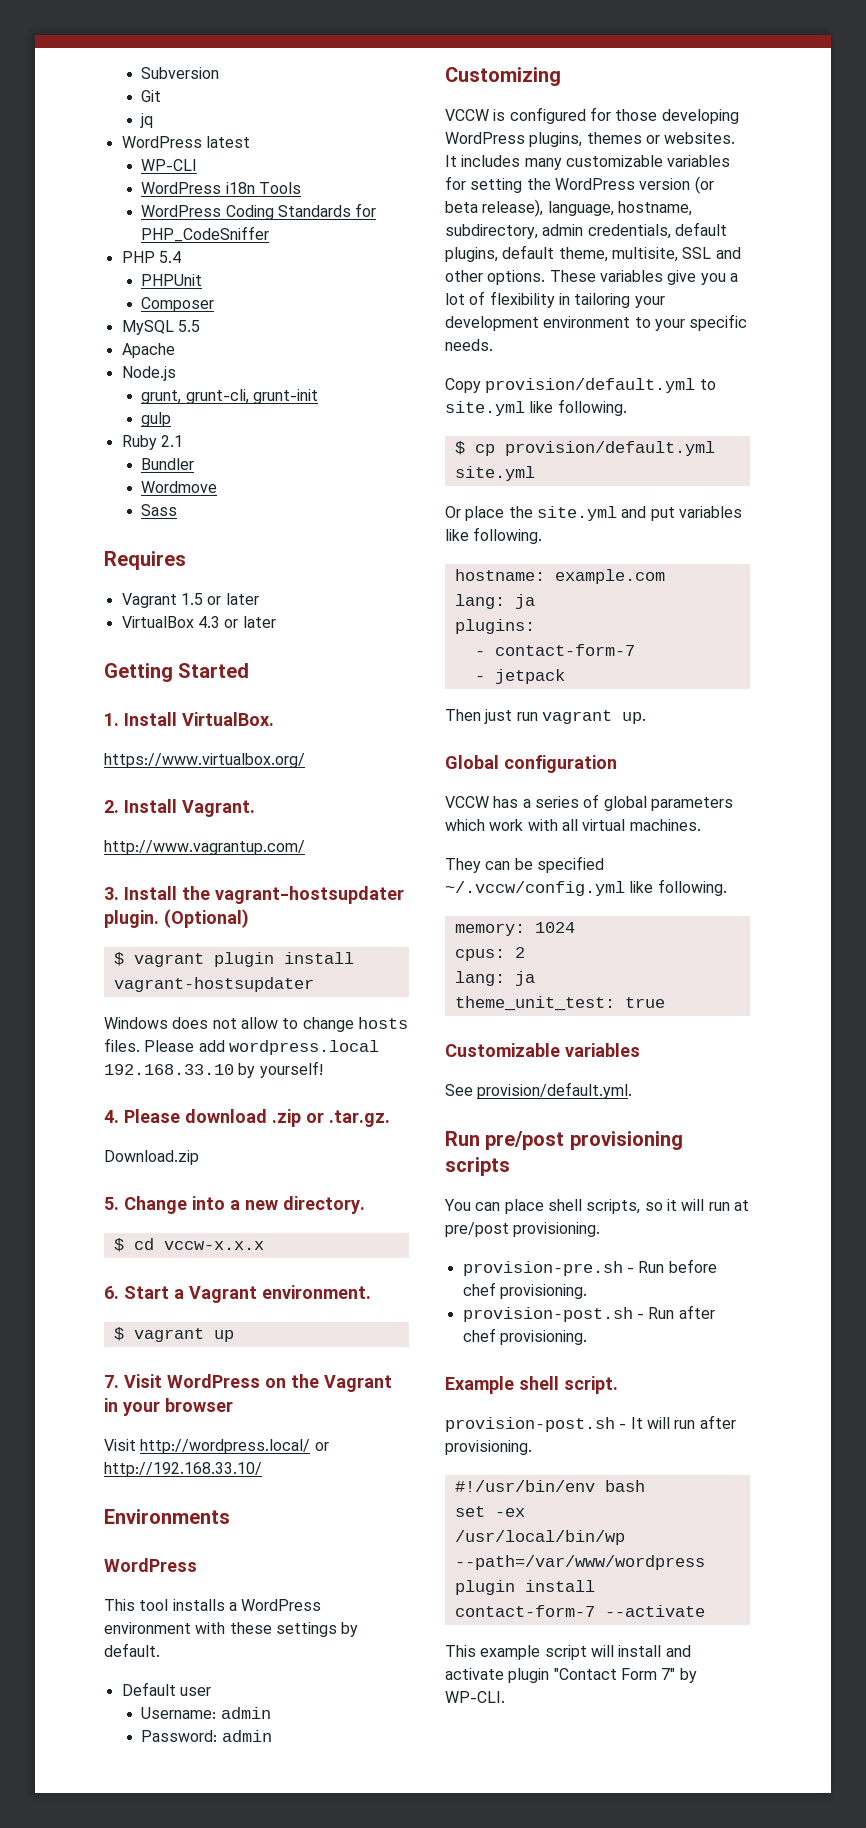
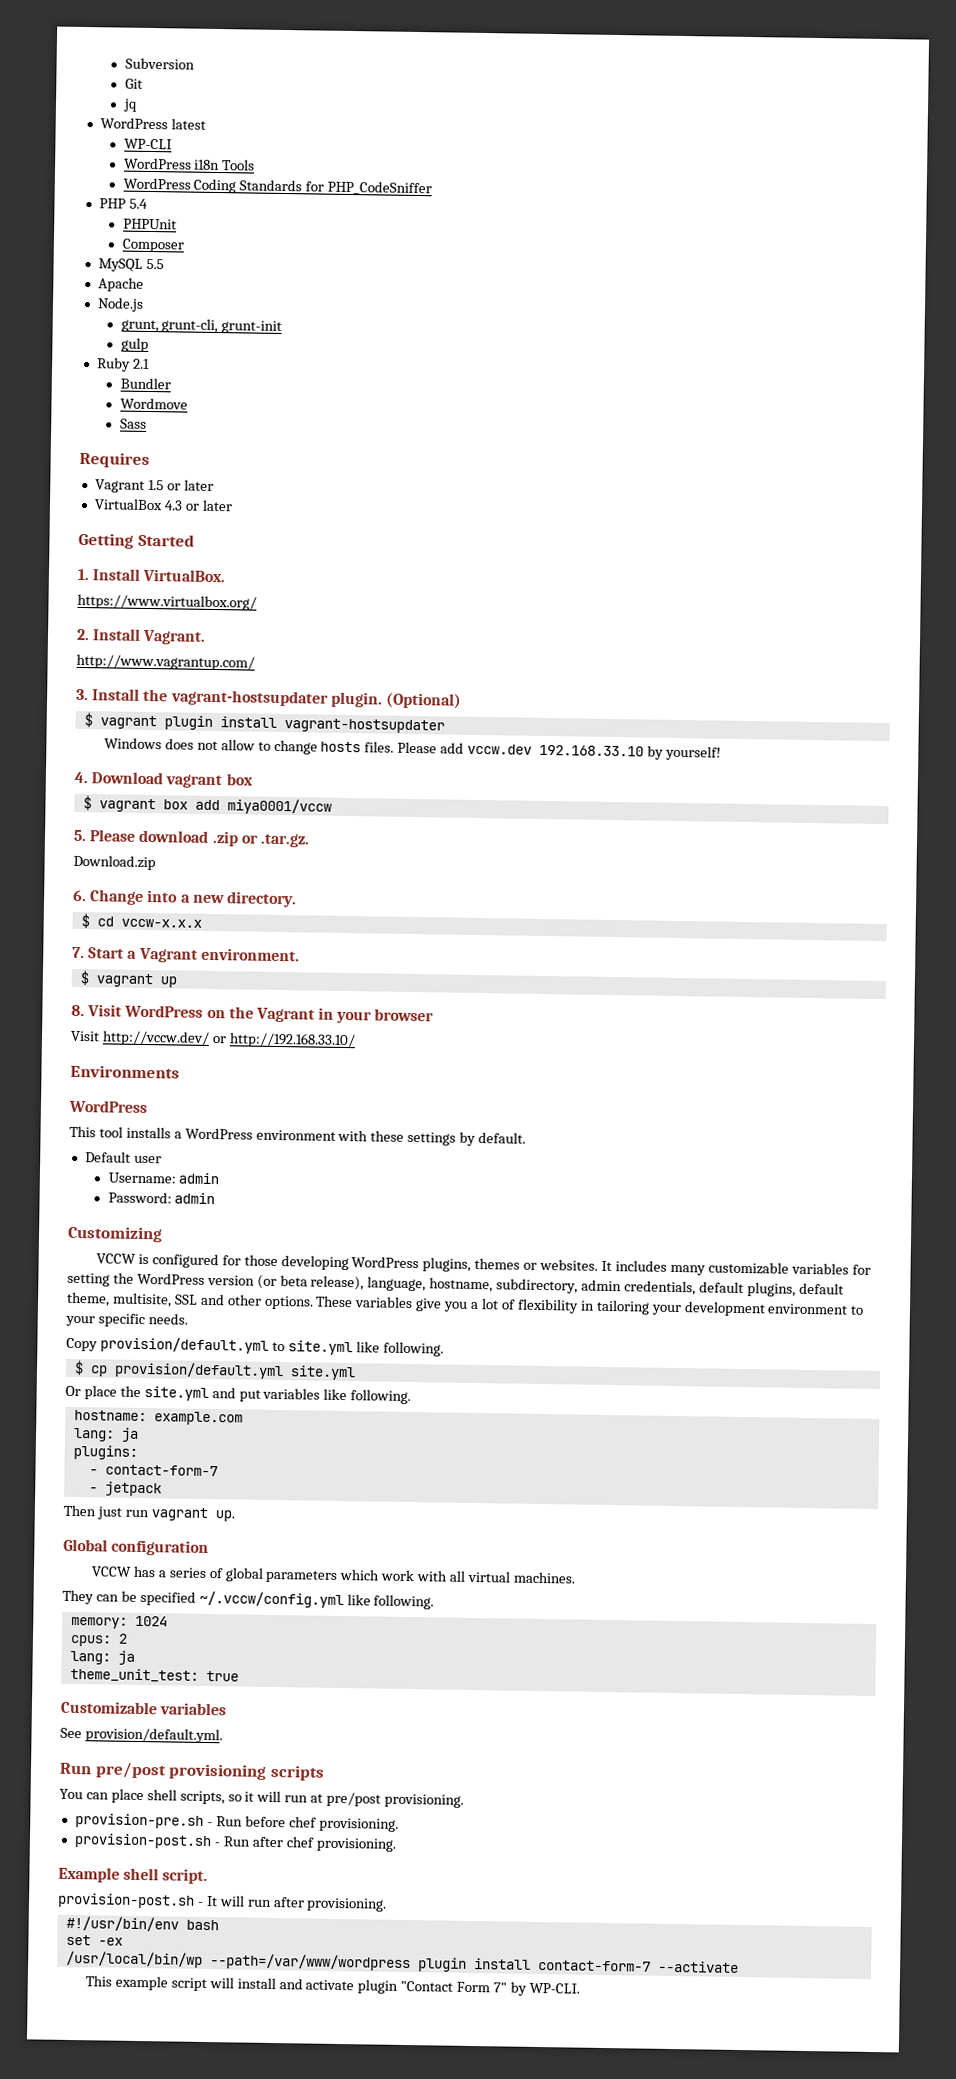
- Please add wordpress.local 192.168.33.10 by yourself!
+ Please add vccw.dev 192.168.33.10 by yourself!
- 4. Please download .zip or .tar.gz.
+ 4. Download vagrant box
+ $ vagrant box add miya0001/vccw
+ 5. Please download .zip or .tar.gz.
- 5. Change into a new directory.
+ 6. Change into a new directory.
- 6. Start a Vagrant environment.
+ 7. Start a Vagrant environment.
- 7. Visit WordPress on the Vagrant in your browser
+ 8. Visit WordPress on the Vagrant in your browser
- Visit http://wordpress.local/ or http://192.168.33.10/
+ Visit http://vccw.dev/ or http://192.168.33.10/

